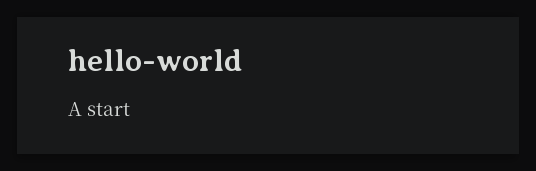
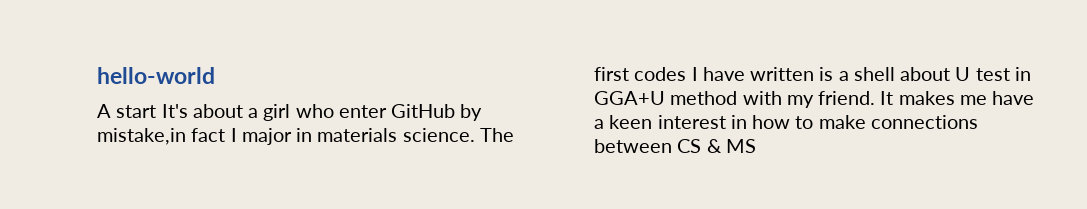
- A start
+ A start It's about a girl who enter GitHub by mistake,in fact I major in materials science. The first codes I have written is a shell about U test in GGA+U method with my friend. It makes me have a keen interest in how to make connections between CS & MS

